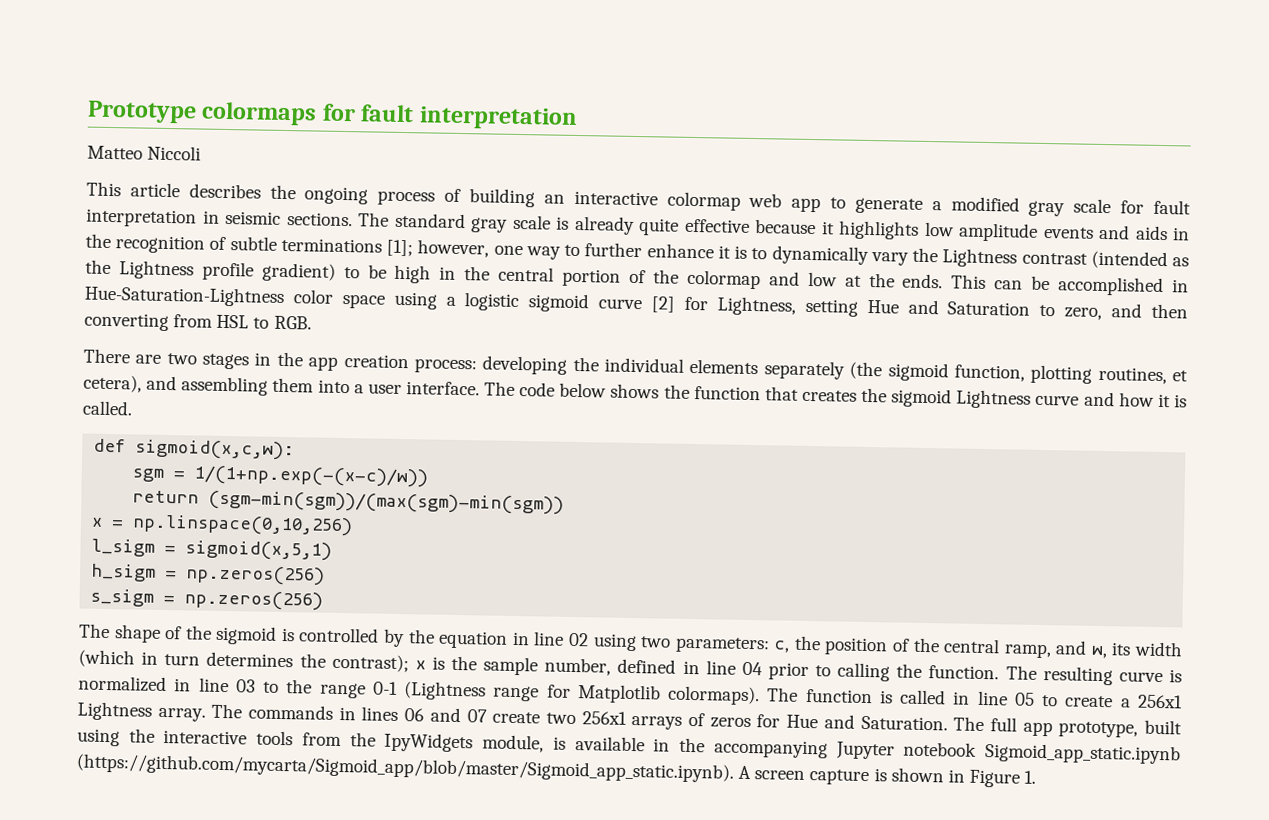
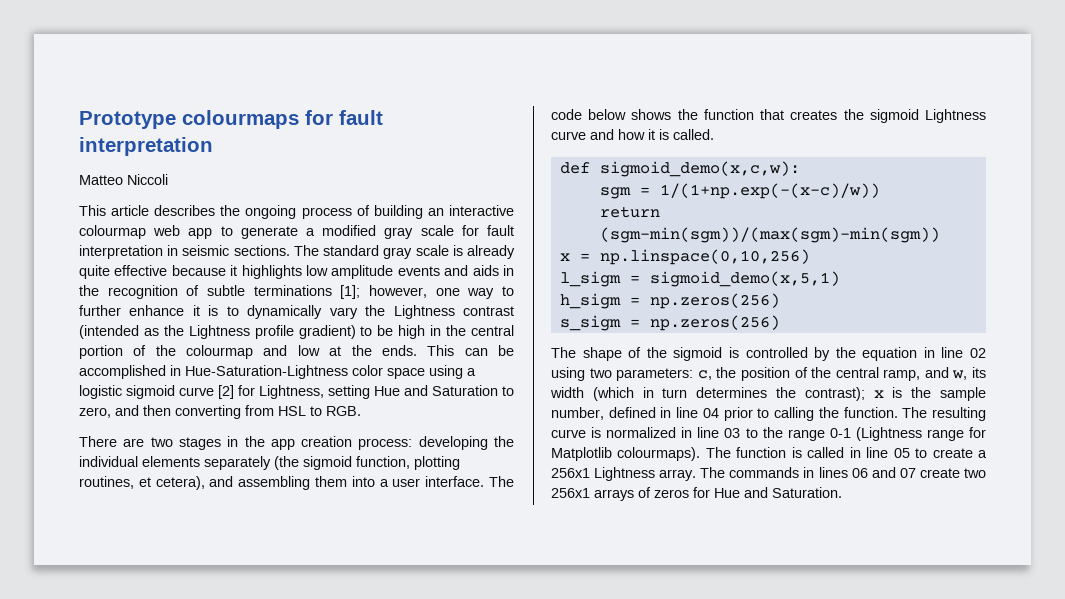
- Prototype colormaps for fault interpretation
+ Prototype colourmaps for fault interpretation
- This article describes the ongoing process of building an interactive colormap web app to generate a modified gray scale for fault interpretation in seismic sections.
+ This article describes the ongoing process of building an interactive colourmap web app to generate a modified gray scale for fault interpretation in seismic sections.
- The standard gray scale is already quite effective because it highlights low amplitude events and aids in the recognition of subtle terminations [1]; however, one way to further enhance it is to dynamically vary the Lightness contrast (intended as the Lightness profile gradient) to be high in the central portion of the colormap and low at the ends.
+ The standard gray scale is already quite effective because it highlights low amplitude events and aids in the recognition of subtle terminations [1]; however, one way to further enhance it is to dynamically vary the Lightness contrast (intended as the Lightness profile gradient) to be high in the central portion of the colourmap and low at the ends.
- def sigmoid(x,c,w):
+ def sigmoid_demo(x,c,w):
- l_sigm = sigmoid(x,5,1)
+ l_sigm = sigmoid_demo(x,5,1)
- The resulting curve is normalized in line 03 to the range 0-1 (Lightness range for Matplotlib colormaps).
+ The resulting curve is normalized in line 03 to the range 0-1 (Lightness range for Matplotlib colourmaps).
- The full app prototype, built using the interactive tools from the IpyWidgets module, is available in the accompanying Jupyter notebook Sigmoid_app_static.ipynb (https://github.com/mycarta/Sigmoid_app/blob/master/Sigmoid_app_static.ipynb). A screen capture is shown in Figure 1.

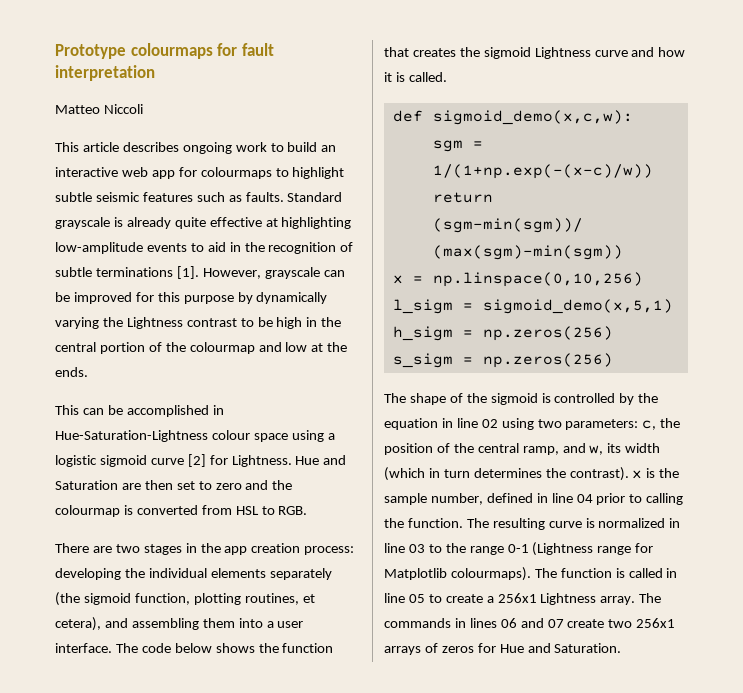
- This article describes the ongoing process of building an interactive colourmap web app to generate a modified gray scale for fault interpretation in seismic sections. The standard gray scale is already quite effective because it highlights low amplitude events and aids in the recognition of subtle terminations [1]; however, one way to further enhance it is to dynamically vary the Lightness contrast (intended as the Lightness profile gradient) to be high in the central portion of the colourmap and low at the ends. This can be accomplished in Hue-Saturation-Lightness color space using a logistic sigmoid curve [2] for Lightness, setting Hue and Saturation to zero, and then converting from HSL to RGB.
+ This article describes ongoing work to build an interactive web app for colourmaps to highlight subtle seismic features such as faults. Standard grayscale is already quite effective at highlighting low-amplitude events to aid in the recognition of subtle terminations [1]. However, grayscale can be improved for this purpose by dynamically varying the Lightness contrast to be high in the central portion of the colourmap and low at the ends.
+ This can be accomplished in Hue-Saturation-Lightness colour space using a logistic sigmoid curve [2] for Lightness. Hue and Saturation are then set to zero and the colourmap is converted from HSL to RGB.
- The shape of the sigmoid is controlled by the equation in line 02 using two parameters: c, the position of the central ramp, and w, its width (which in turn determines the contrast); x is the sample number, defined in line 04 prior to calling the function.
+ The shape of the sigmoid is controlled by the equation in line 02 using two parameters: c, the position of the central ramp, and w, its width (which in turn determines the contrast). x is the sample number, defined in line 04 prior to calling the function.

